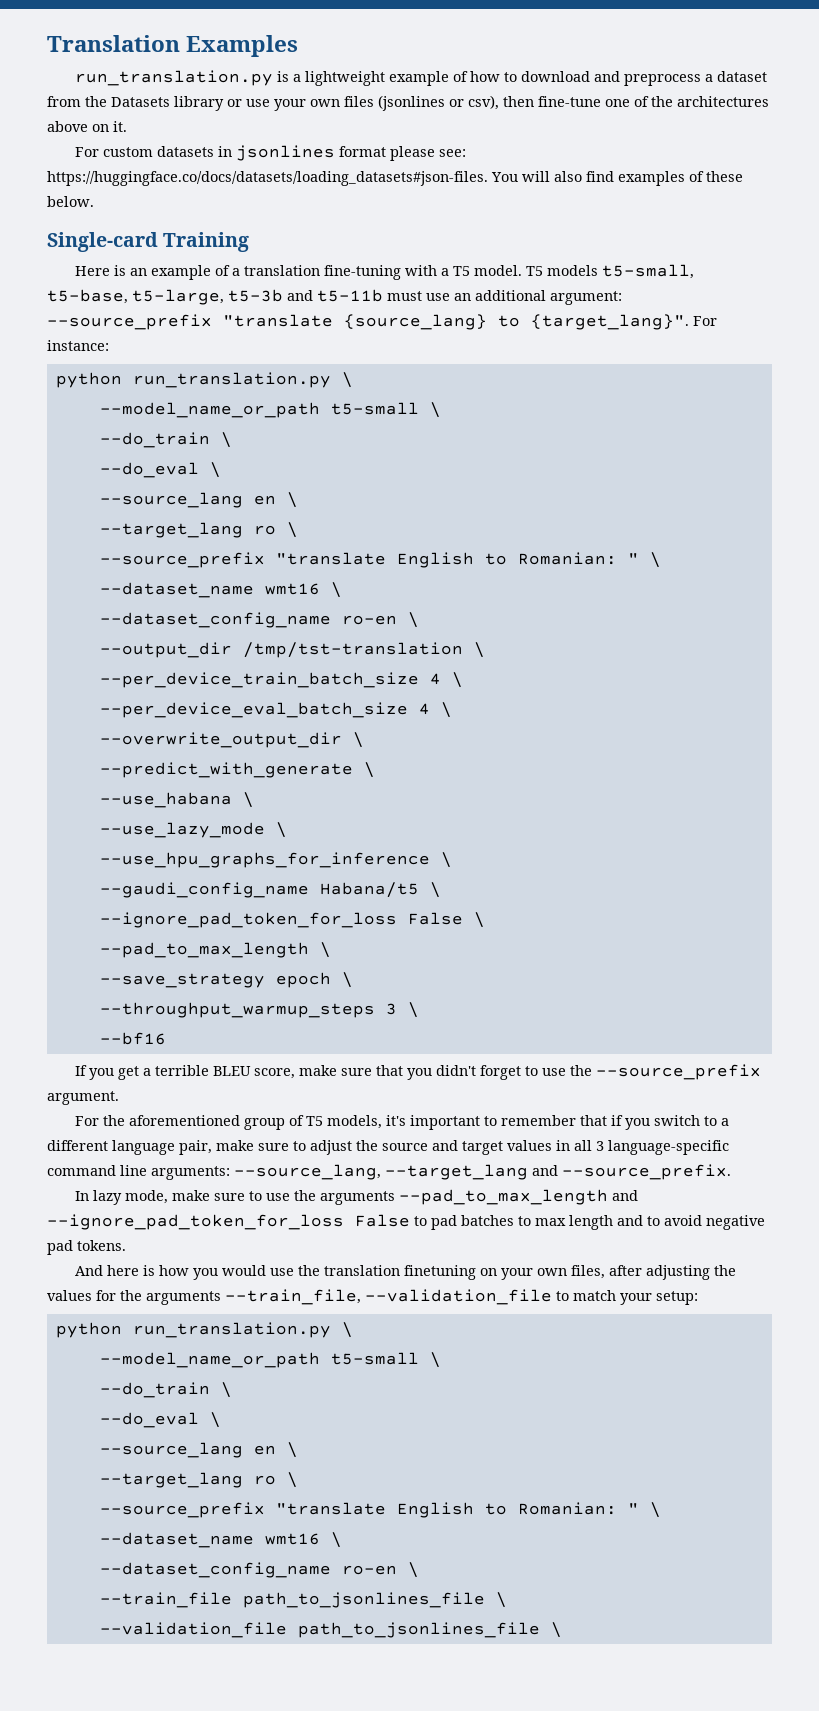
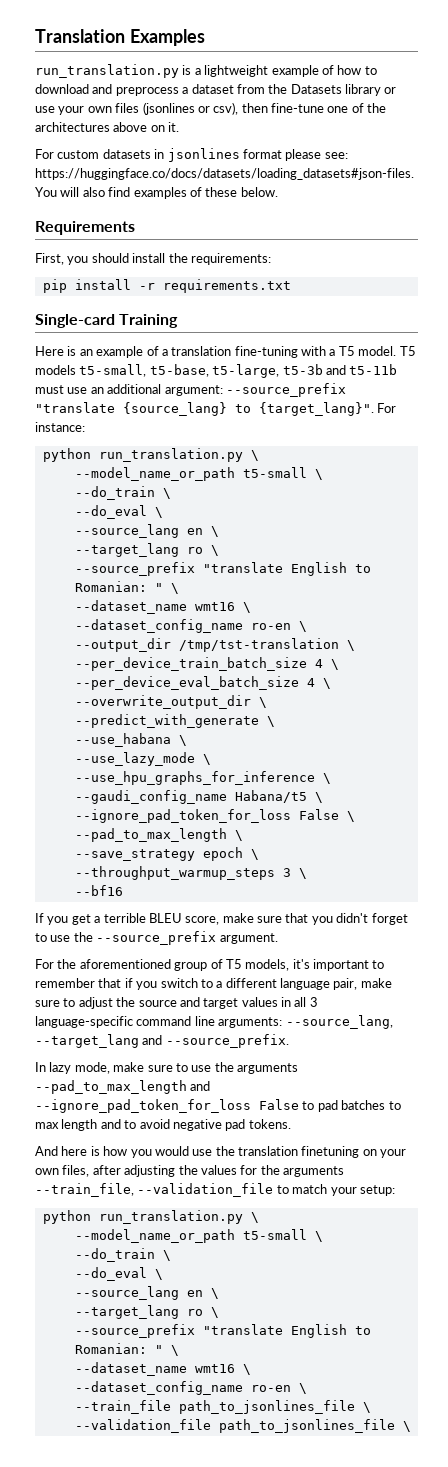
+ Requirements
+ First, you should install the requirements:
+ pip install -r requirements.txt

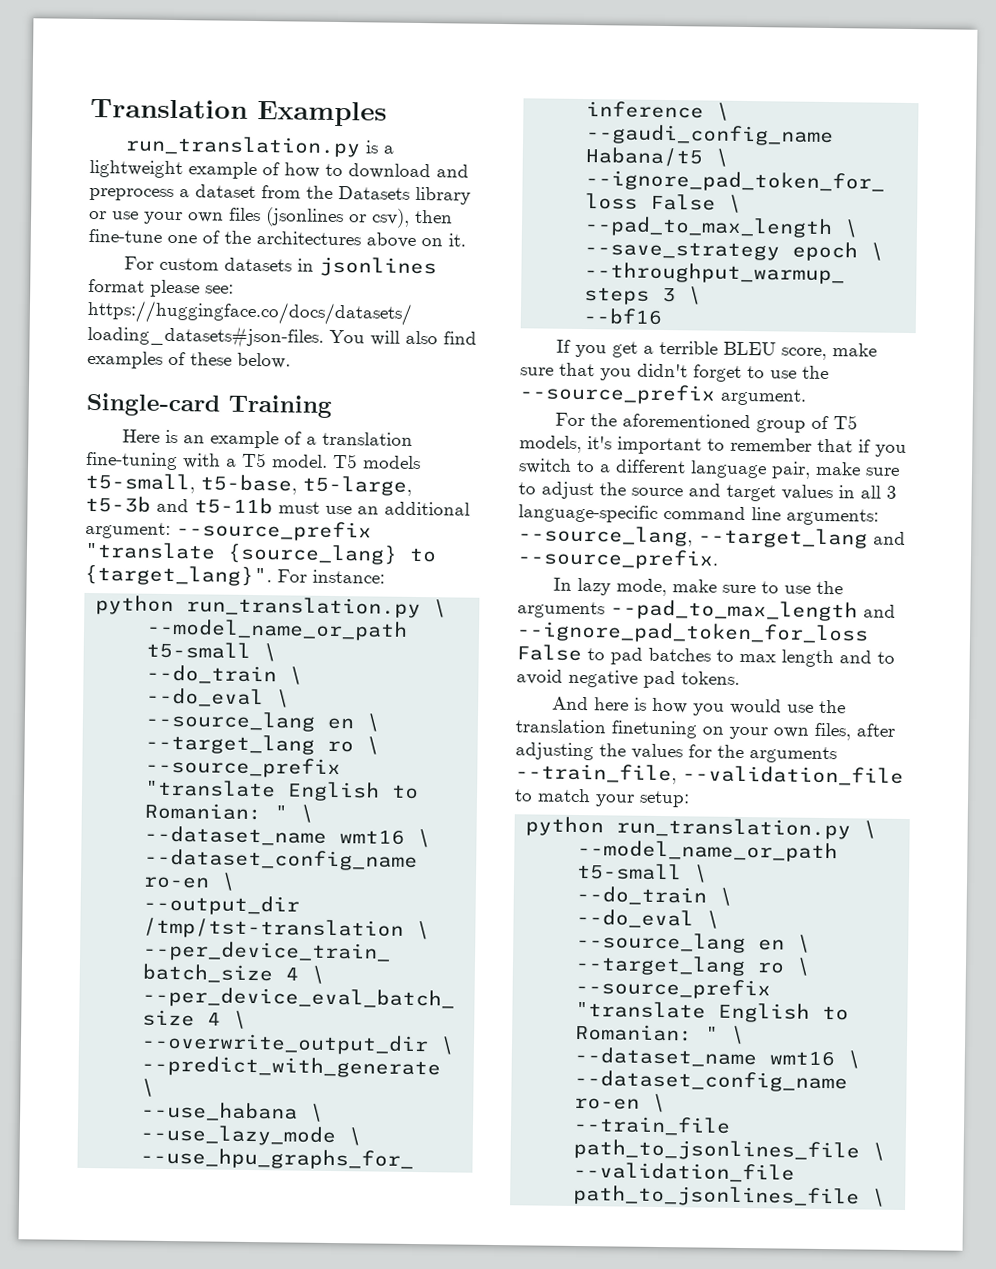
- Requirements
- First, you should install the requirements:
- pip install -r requirements.txt

